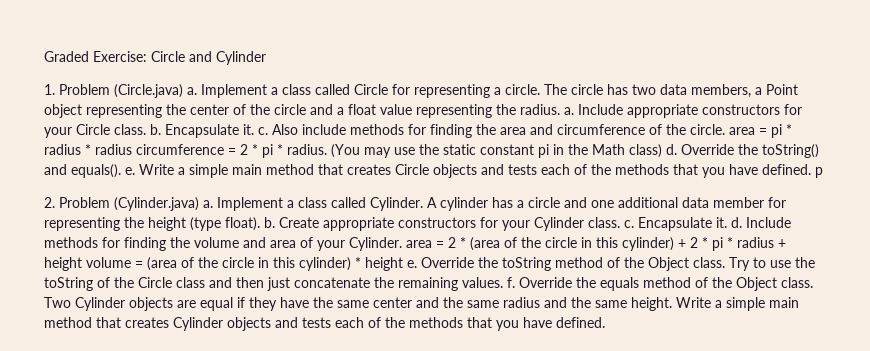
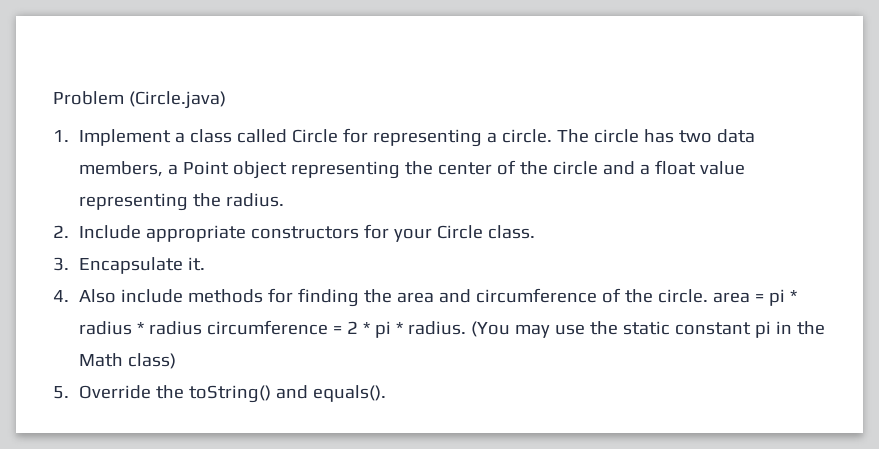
- Graded Exercise: Circle and Cylinder
- 1. Problem (Circle.java) a. Implement a class called Circle for representing a circle.
+ Problem (Circle.java)
+ 1. Implement a class called Circle for representing a circle.
- The circle has two data members, a Point object representing the center of the circle and a float value representing the radius. a. Include appropriate constructors for your Circle class. b. Encapsulate it. c. Also include methods for finding the area and circumference of the circle. area = pi * radius * radius circumference = 2 * pi * radius.
+ The circle has two data members, a Point object representing the center of the circle and a float value representing the radius.
+ 2. Include appropriate constructors for your Circle class.
+ 3. Encapsulate it.
+ 4. Also include methods for finding the area and circumference of the circle. area = pi * radius * radius circumference = 2 * pi * radius.
- (You may use the static constant pi in the Math class) d. Override the toString() and equals(). e. Write a simple main method that creates Circle objects and tests each of the methods that you have defined. p
- 2. Problem (Cylinder.java) a. Implement a class called Cylinder. A cylinder has a circle and one additional data member for representing the height (type float). b. Create appropriate constructors for your Cylinder class. c. Encapsulate it. d. Include methods for finding the volume and area of your Cylinder. area = 2 * (area of the circle in this cylinder) + 2 * pi * radius + height volume = (area of the circle in this cylinder) * height e. Override the toString method of the Object class. Try to use the toString of the Circle class and then just concatenate the remaining values. f. Override the equals method of the Object class. Two Cylinder objects are equal if they have the same center and the same radius and the same height. Write a simple main method that creates Cylinder objects and tests each of the methods that you have defined.
+ (You may use the static constant pi in the Math class)
+ 5. Override the toString() and equals().

